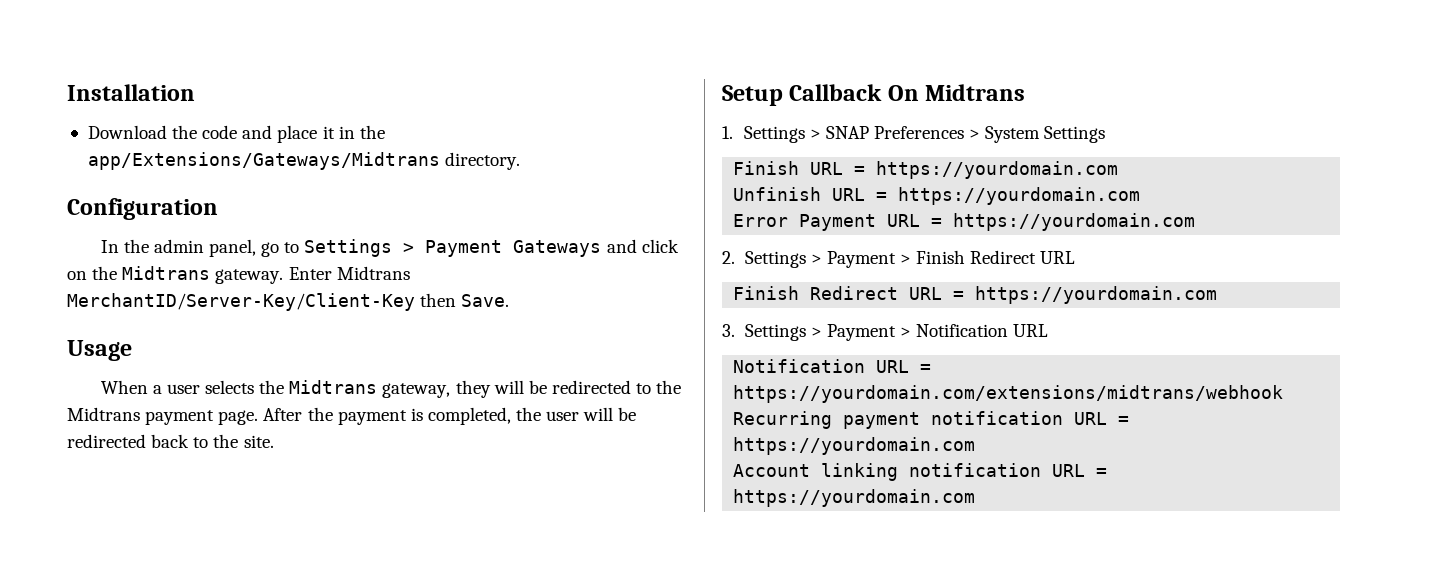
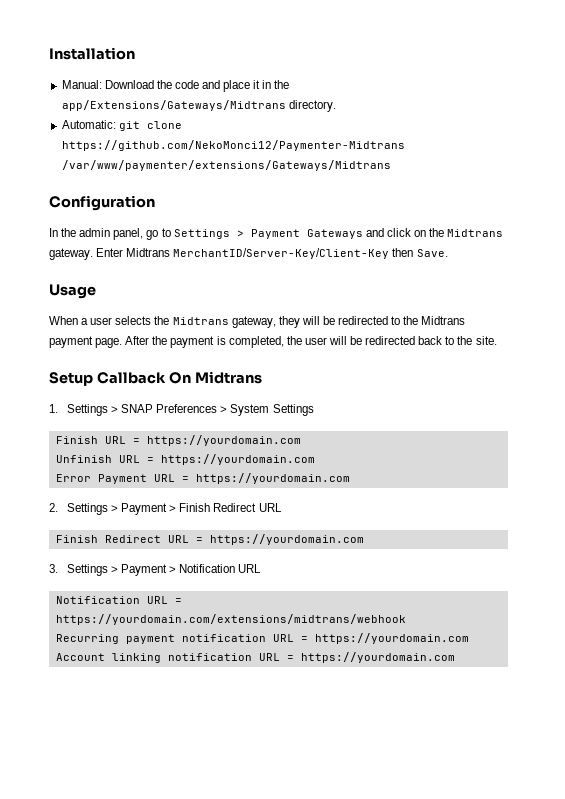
- Download the code and place it in the app/Extensions/Gateways/Midtrans directory.
+ Manual: Download the code and place it in the app/Extensions/Gateways/Midtrans directory.
+ Automatic: git clone https://github.com/NekoMonci12/Paymenter-Midtrans /var/www/paymenter/extensions/Gateways/Midtrans

